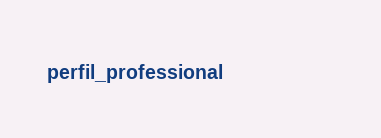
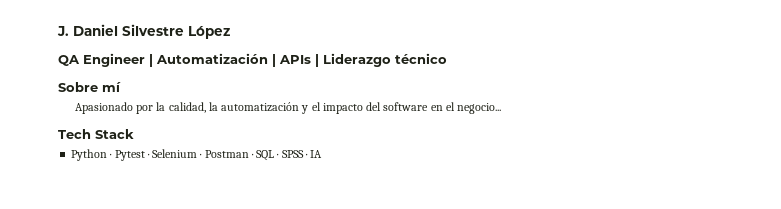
- perfil_professional
+ J. Daniel Silvestre López
+ QA Engineer | Automatización | APIs | Liderazgo técnico
+ Sobre mí
+ Apasionado por la calidad, la automatización y el impacto del software en el negocio...
+ Tech Stack
+ Python · Pytest · Selenium · Postman · SQL · SPSS · IA

